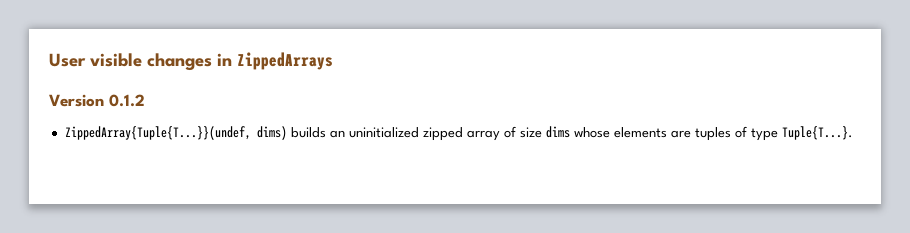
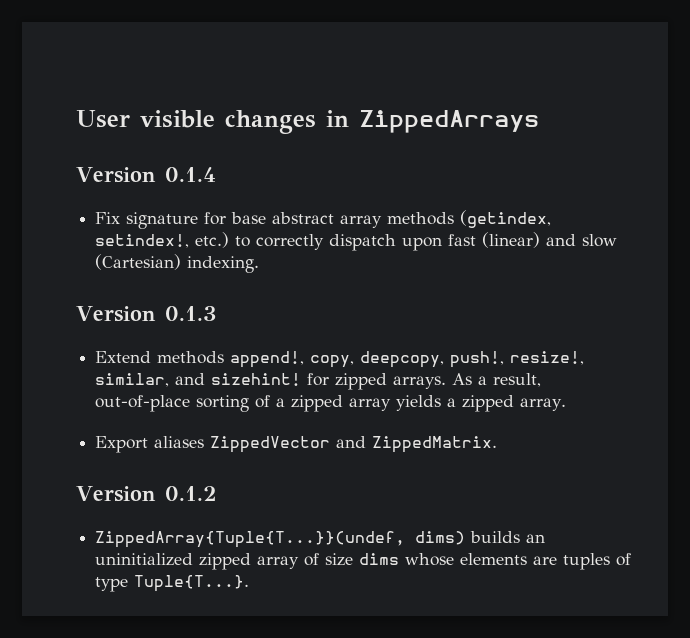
+ Version 0.1.4
+ Fix signature for base abstract array methods (getindex, setindex!, etc.) to correctly dispatch upon fast (linear) and slow (Cartesian) indexing.
+ Version 0.1.3
+ Extend methods append!, copy, deepcopy, push!, resize!, similar, and sizehint! for zipped arrays. As a result, out-of-place sorting of a zipped array yields a zipped array.
+ Export aliases ZippedVector and ZippedMatrix.

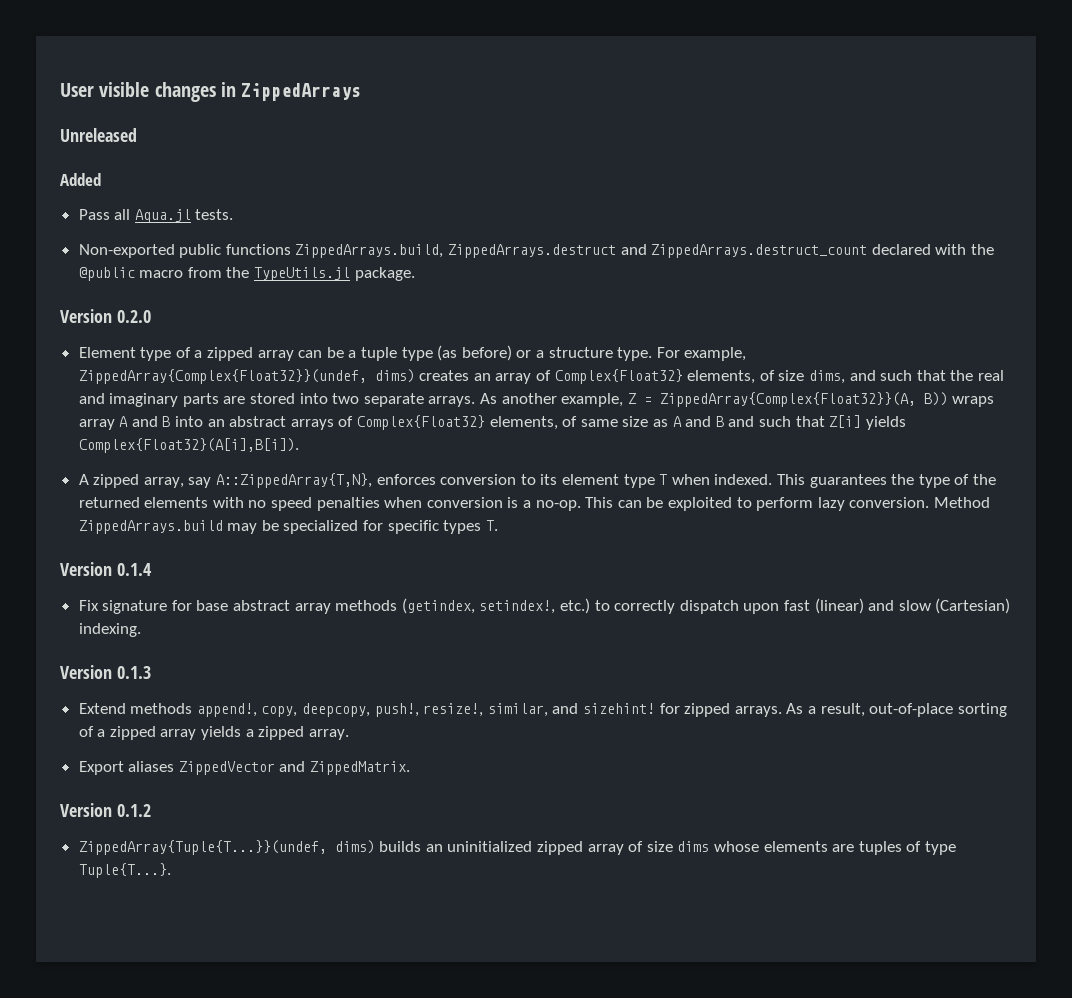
+ Unreleased
+ Added
+ Pass all Aqua.jl tests.
+ Non-exported public functions ZippedArrays.build, ZippedArrays.destruct and ZippedArrays.destruct_count declared with the @public macro from the TypeUtils.jl package.
+ Version 0.2.0
+ Element type of a zipped array can be a tuple type (as before) or a structure type. For example, ZippedArray{Complex{Float32}}(undef, dims) creates an array of Complex{Float32} elements, of size dims, and such that the real and imaginary parts are stored into two separate arrays. As another example, Z = ZippedArray{Complex{Float32}}(A, B)) wraps array A and B into an abstract arrays of Complex{Float32} elements, of same size as A and B and such that Z[i] yields Complex{Float32}(A[i],B[i]).
+ A zipped array, say A::ZippedArray{T,N}, enforces conversion to its element type T when indexed. This guarantees the type of the returned elements with no speed penalties when conversion is a no-op. This can be exploited to perform lazy conversion. Method ZippedArrays.build may be specialized for specific types T.

